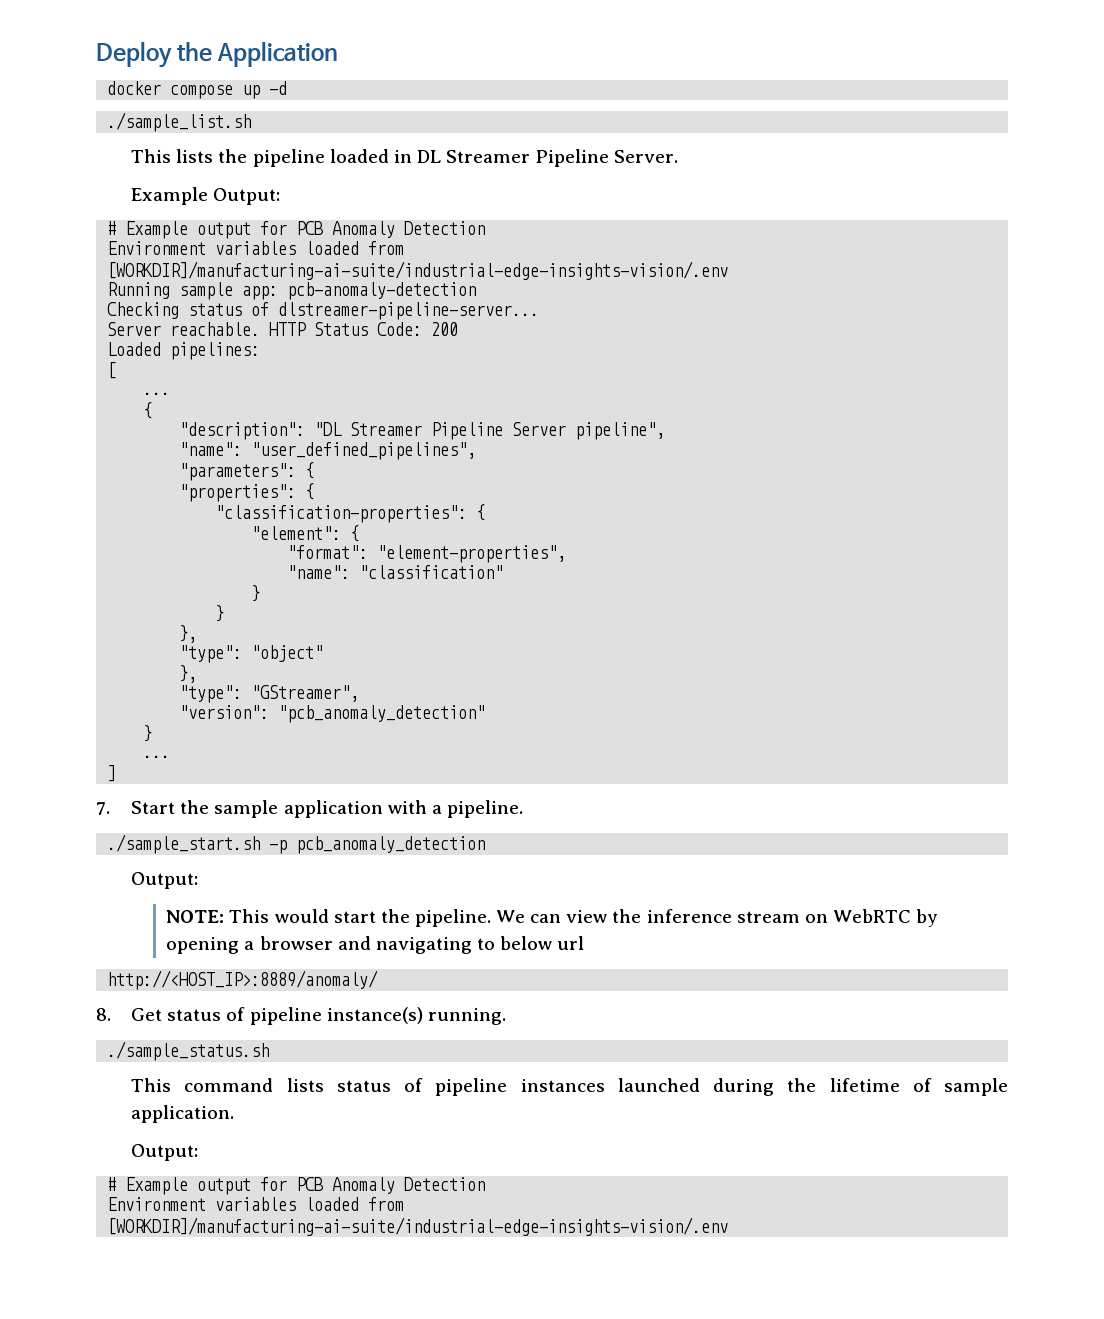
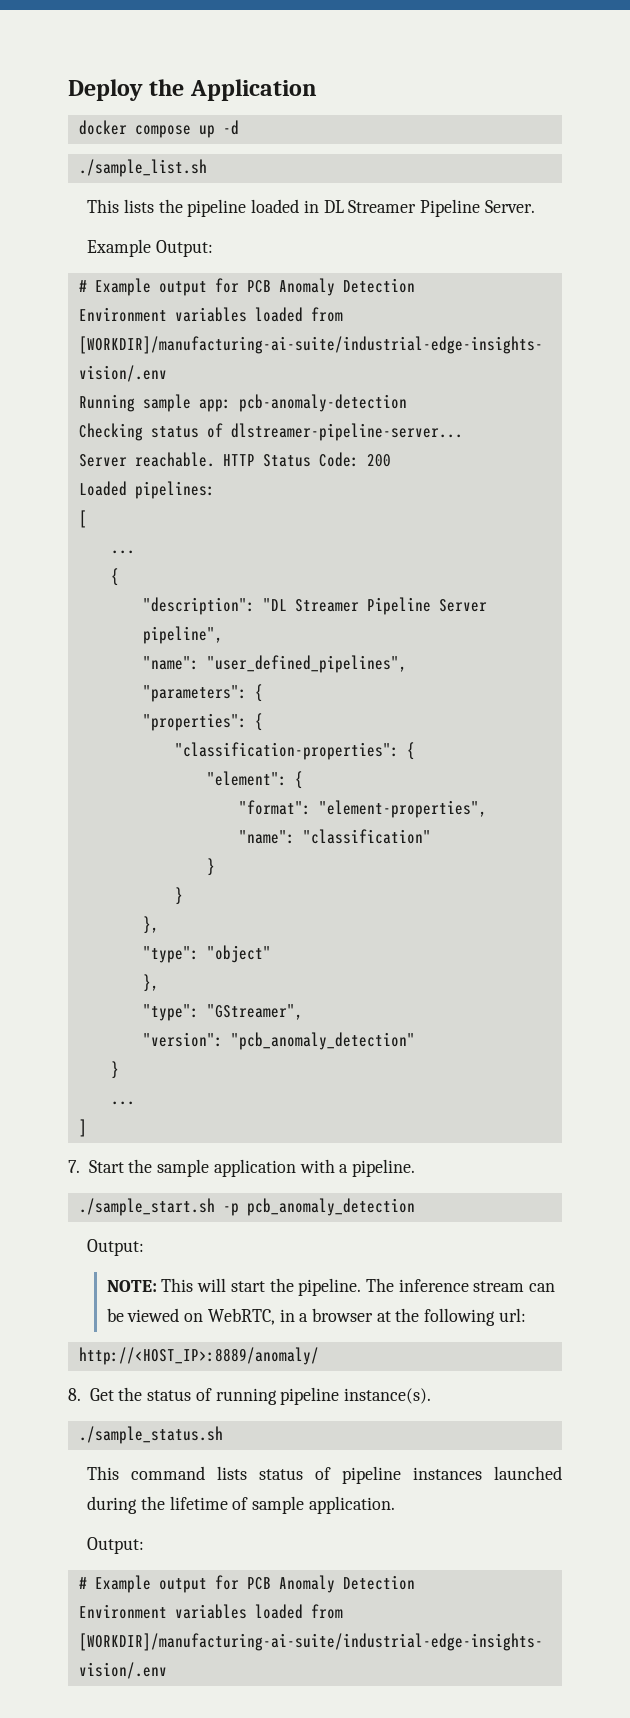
- NOTE: This would start the pipeline.
+ NOTE: This will start the pipeline.
- We can view the inference stream on WebRTC by opening a browser and navigating to below url
+ The inference stream can be viewed on WebRTC, in a browser at the following url:
- 8. Get status of pipeline instance(s) running.
+ 8. Get the status of running pipeline instance(s).

